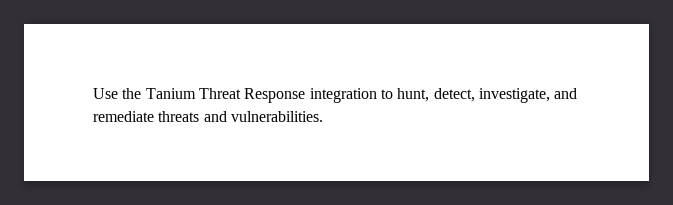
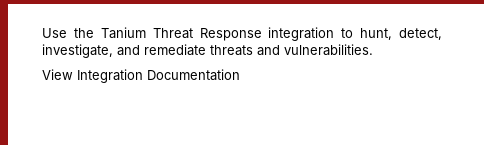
+ View Integration Documentation

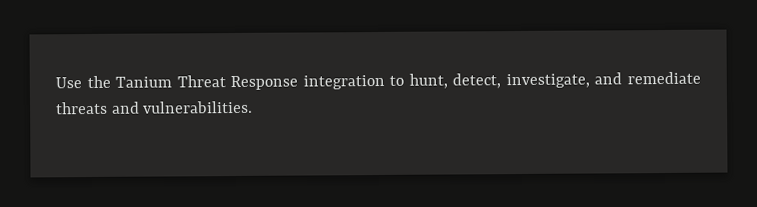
- View Integration Documentation

